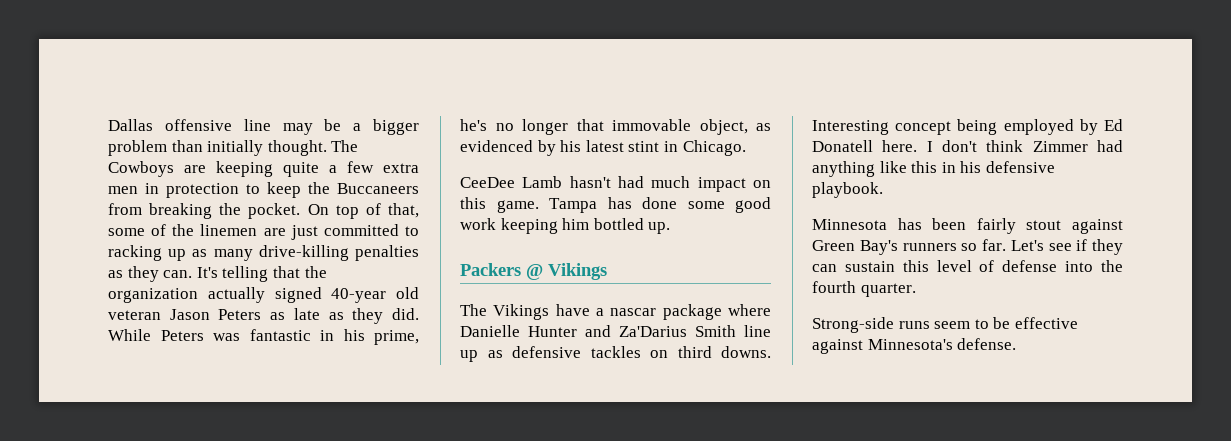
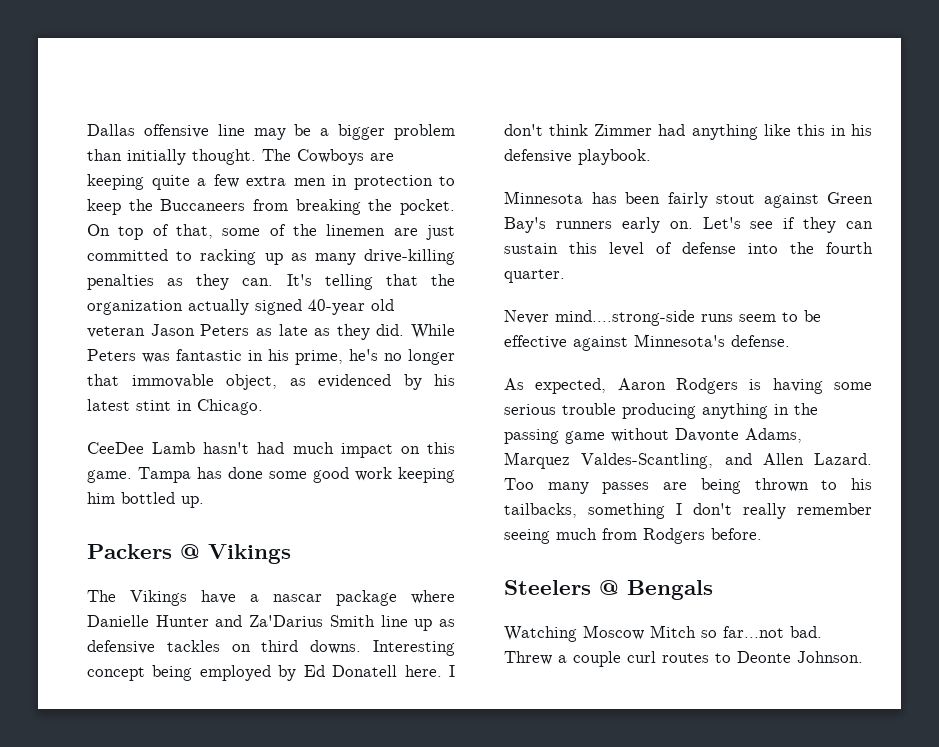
- Minnesota has been fairly stout against Green Bay's runners so far.
+ Minnesota has been fairly stout against Green Bay's runners early on.
- Strong-side runs seem to be effective against Minnesota's defense.
+ Never mind....strong-side runs seem to be effective against Minnesota's defense.
+ As expected, Aaron Rodgers is having some serious trouble producing anything in the passing game without Davonte Adams, Marquez Valdes-Scantling, and Allen Lazard. Too many passes are being thrown to his tailbacks, something I don't really remember seeing much from Rodgers before.
+ Steelers @ Bengals
+ Watching Moscow Mitch so far...not bad. Threw a couple curl routes to Deonte Johnson.

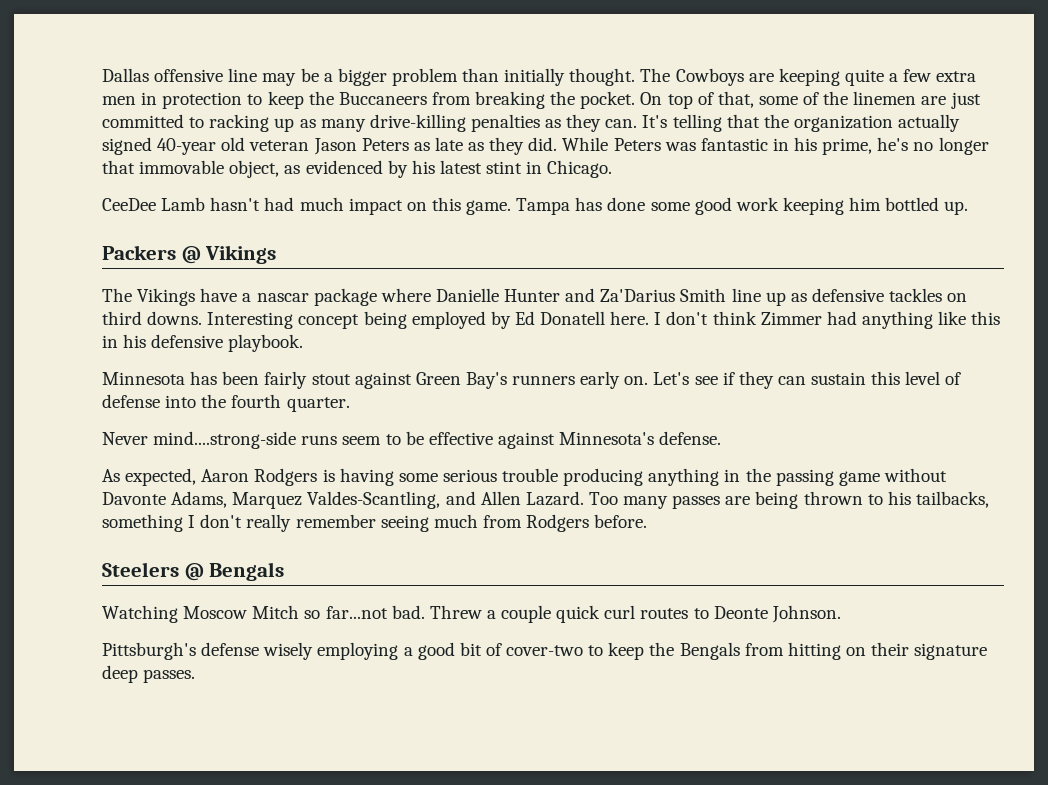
- Threw a couple curl routes to Deonte Johnson.
+ Threw a couple quick curl routes to Deonte Johnson.
+ Pittsburgh's defense wisely employing a good bit of cover-two to keep the Bengals from hitting on their signature deep passes.

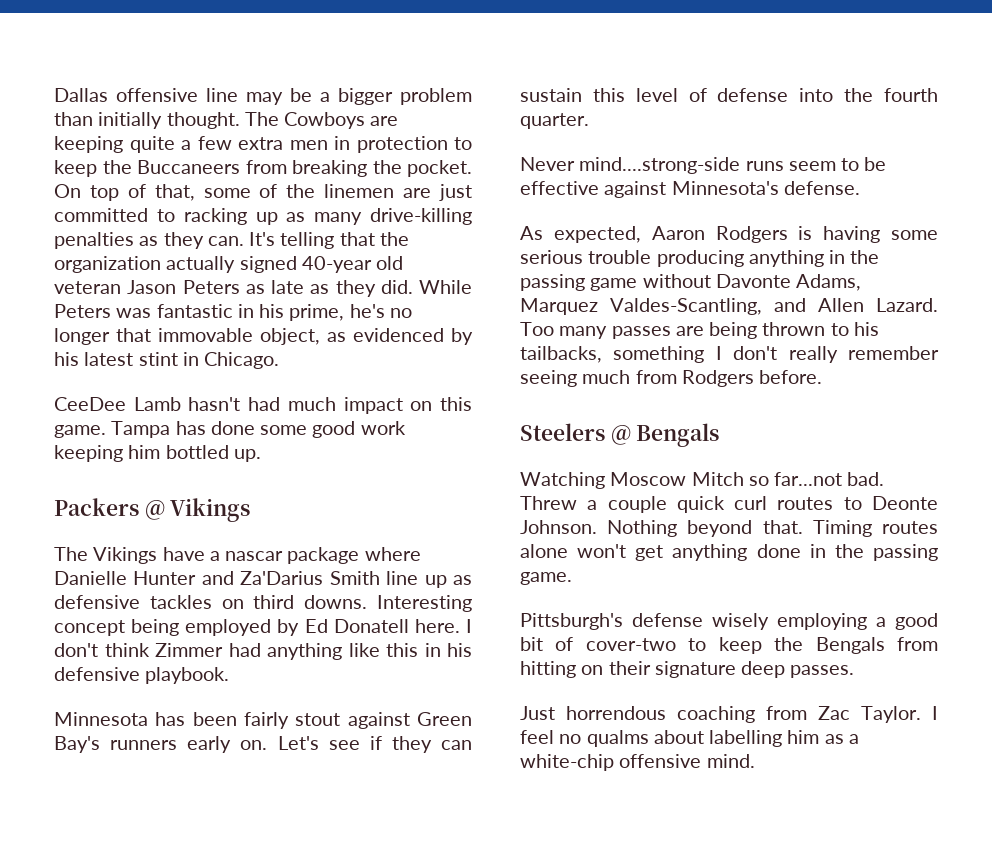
+ Nothing beyond that. Timing routes alone won't get anything done in the passing game.
+ Just horrendous coaching from Zac Taylor. I feel no qualms about labelling him as a white-chip offensive mind.

